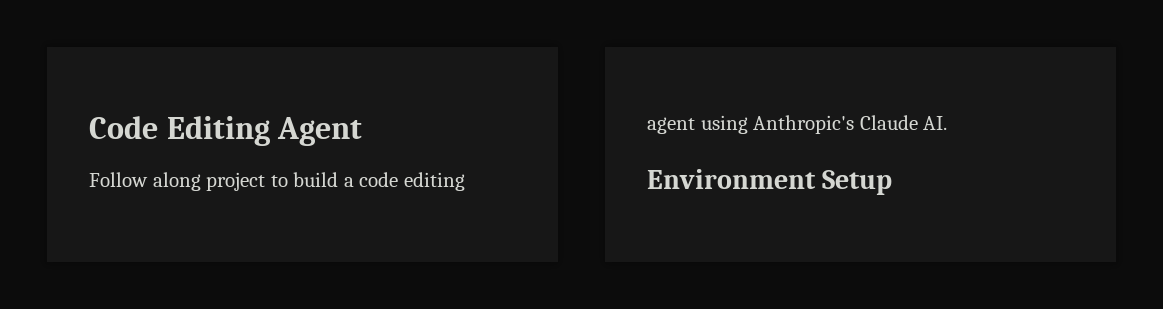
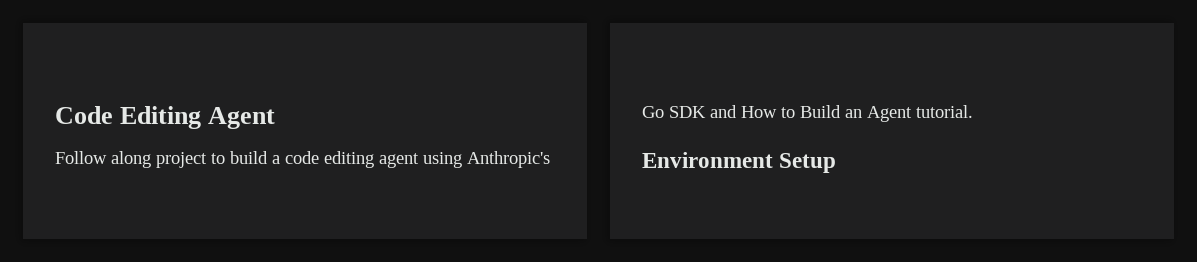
- Follow along project to build a code editing agent using Anthropic's Claude AI.
+ Follow along project to build a code editing agent using Anthropic's Go SDK and How to Build an Agent tutorial.

